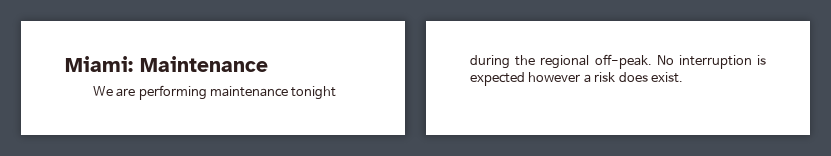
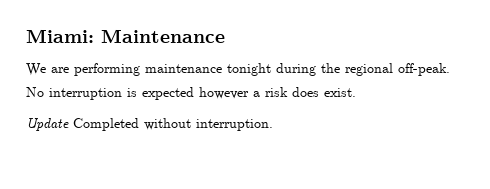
+ Update Completed without interruption.

